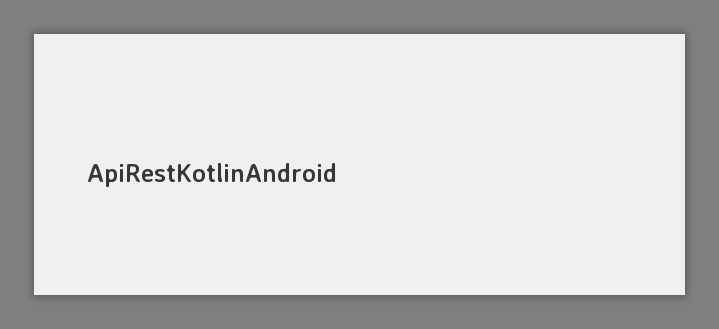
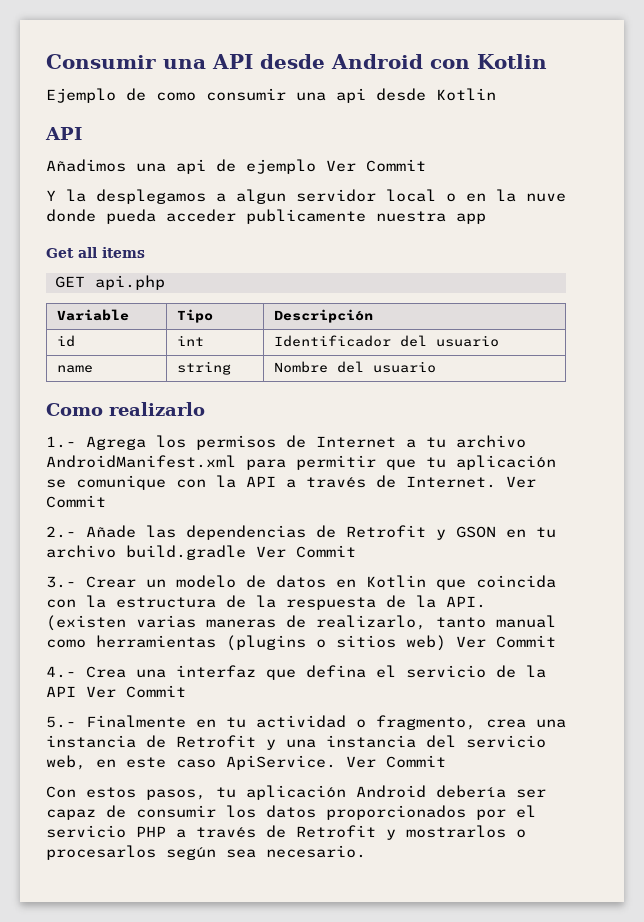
- ApiRestKotlinAndroid
+ Consumir una API desde Android con Kotlin
+ Ejemplo de como consumir una api desde Kotlin
+ API
+ Añadimos una api de ejemplo Ver Commit
+ Y la desplegamos a algun servidor local o en la nuve donde pueda acceder publicamente nuestra app
+ Get all items
+ GET api.php
+ Variable | Tipo | Descripción
+ id | int | Identificador del usuario
+ name | string | Nombre del usuario
+ Como realizarlo
+ 1.- Agrega los permisos de Internet a tu archivo AndroidManifest.xml para permitir que tu aplicación se comunique con la API a través de Internet. Ver Commit
+ 2.- Añade las dependencias de Retrofit y GSON en tu archivo build.gradle Ver Commit
+ 3.- Crear un modelo de datos en Kotlin que coincida con la estructura de la respuesta de la API. (existen varias maneras de realizarlo, tanto manual como herramientas (plugins o sitios web) Ver Commit
+ 4.- Crea una interfaz que defina el servicio de la API Ver Commit
+ 5.- Finalmente en tu actividad o fragmento, crea una instancia de Retrofit y una instancia del servicio web, en este caso ApiService. Ver Commit
+ Con estos pasos, tu aplicación Android debería ser capaz de consumir los datos proporcionados por el servicio PHP a través de Retrofit y mostrarlos o procesarlos según sea necesario.

